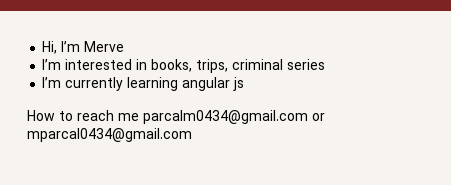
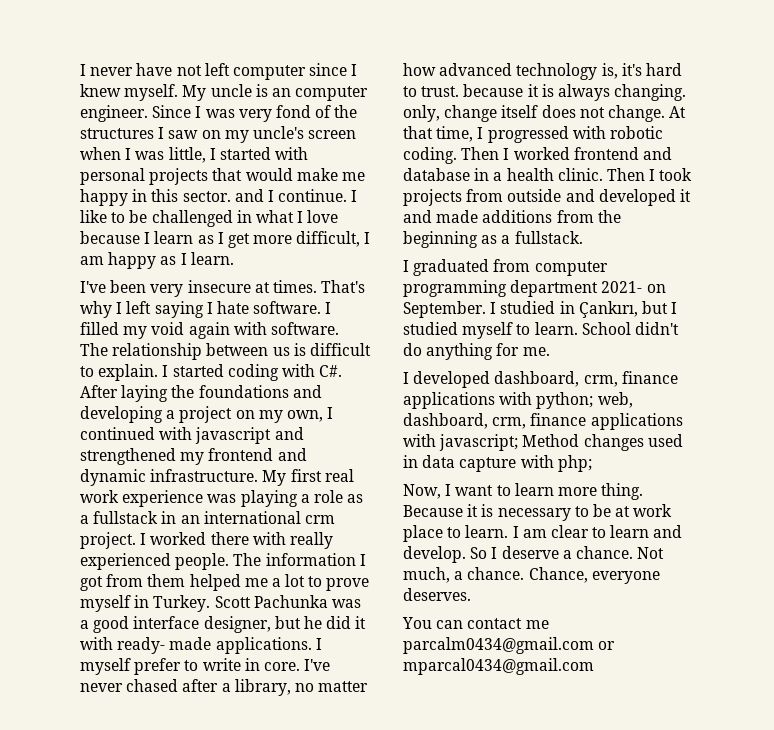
- Hi, I’m Merve
- I’m interested in books, trips, criminal series
- I’m currently learning angular js
- How to reach me parcalm0434@gmail.com or mparcal0434@gmail.com
+ I never have not left computer since I knew myself. My uncle is an computer engineer. Since I was very fond of the structures I saw on my uncle's screen when I was little, I started with personal projects that would make me happy in this sector. and I continue. I like to be challenged in what I love because I learn as I get more difficult, I am happy as I learn.
+ I've been very insecure at times. That's why I left saying I hate software. I filled my void again with software. The relationship between us is difficult to explain. I started coding with C#. After laying the foundations and developing a project on my own, I continued with javascript and strengthened my frontend and dynamic infrastructure. My first real work experience was playing a role as a fullstack in an international crm project. I worked there with really experienced people. The information I got from them helped me a lot to prove myself in Turkey. Scott Pachunka was a good interface designer, but he did it with ready- made applications. I myself prefer to write in core. I've never chased after a library, no matter how advanced technology is, it's hard to trust. because it is always changing. only, change itself does not change. At that time, I progressed with robotic coding. Then I worked frontend and database in a health clinic. Then I took projects from outside and developed it and made additions from the beginning as a fullstack.
+ I graduated from computer programming department 2021- on September. I studied in Çankırı, but I studied myself to learn. School didn't do anything for me.
+ I developed dashboard, crm, finance applications with python; web, dashboard, crm, finance applications with javascript; Method changes used in data capture with php;
+ Now, I want to learn more thing. Because it is necessary to be at work place to learn. I am clear to learn and develop. So I deserve a chance. Not much, a chance. Chance, everyone deserves.
+ You can contact me parcalm0434@gmail.com or mparcal0434@gmail.com

